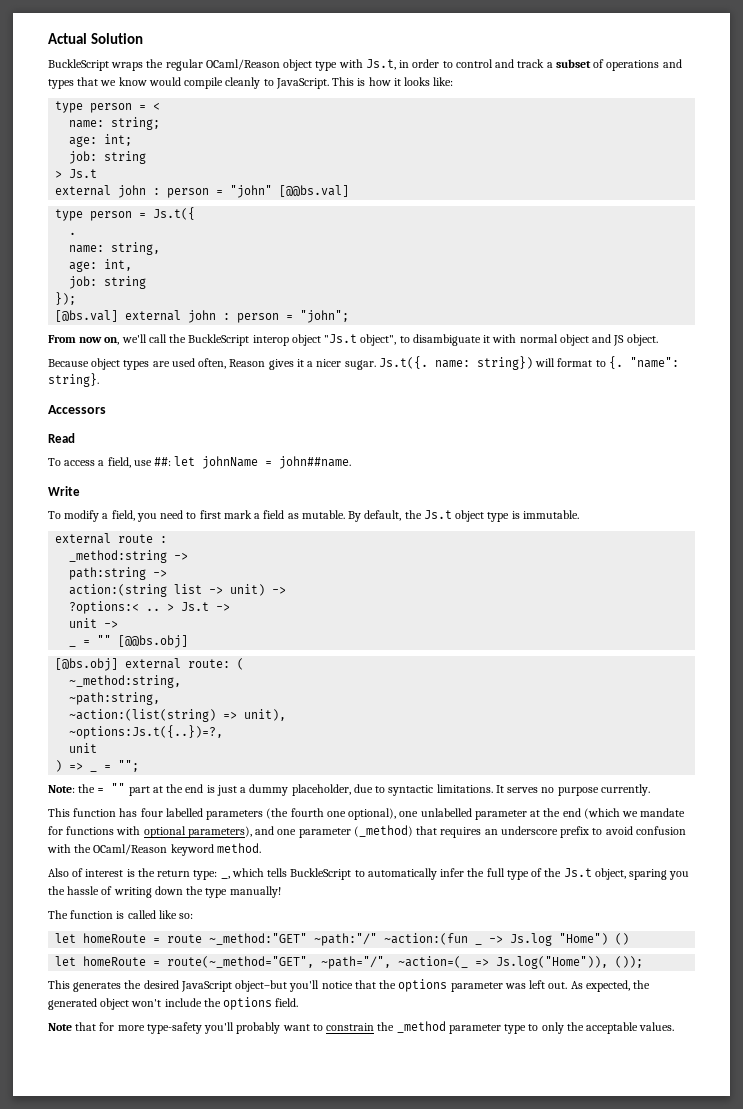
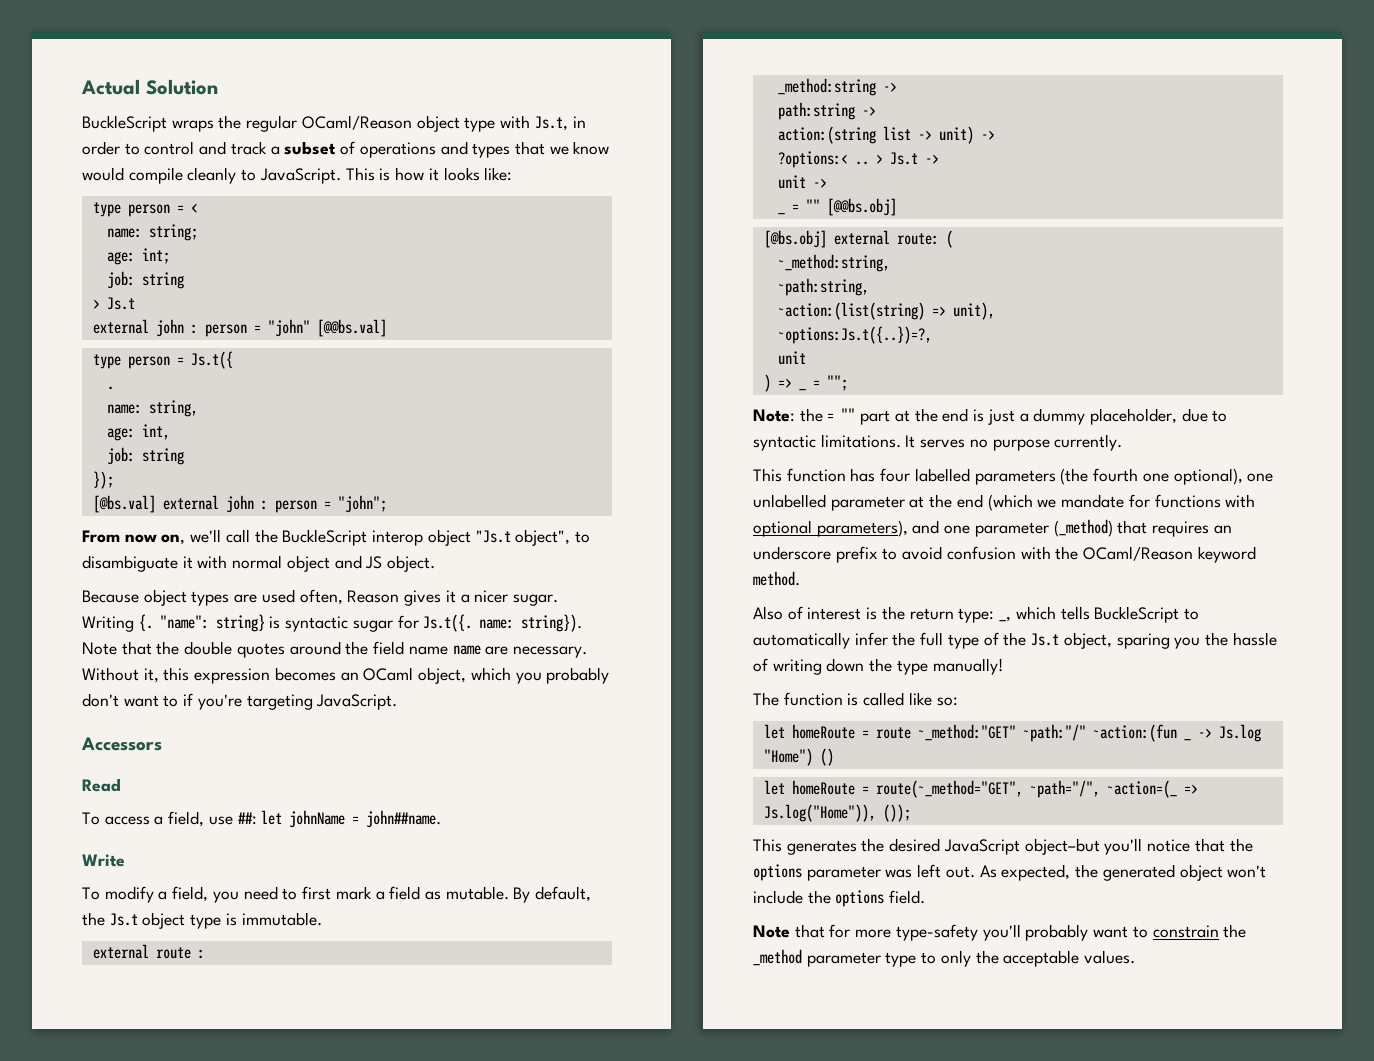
- Js.t({. name: string}) will format to {. "name": string}.
+ Writing {. "name": string} is syntactic sugar for Js.t({. name: string}). Note that the double quotes around the field name name are necessary. Without it, this expression becomes an OCaml object, which you probably don't want to if you're targeting JavaScript.

